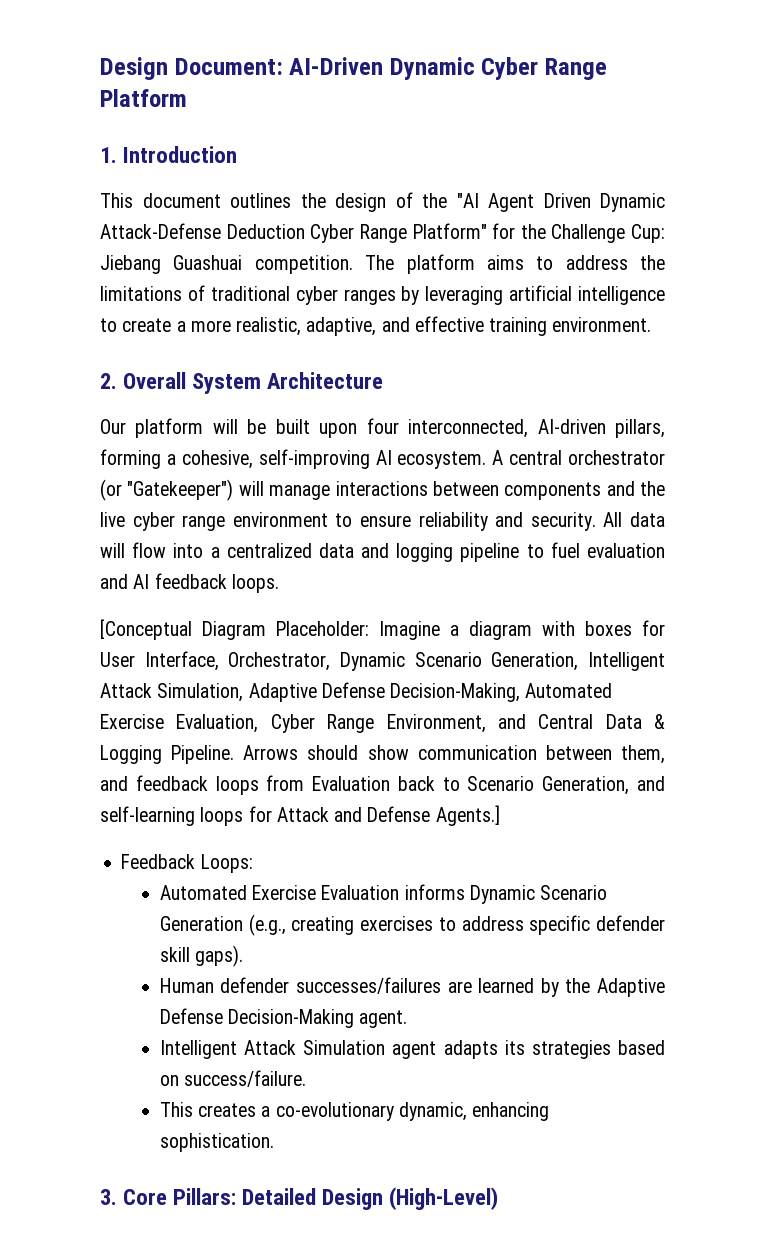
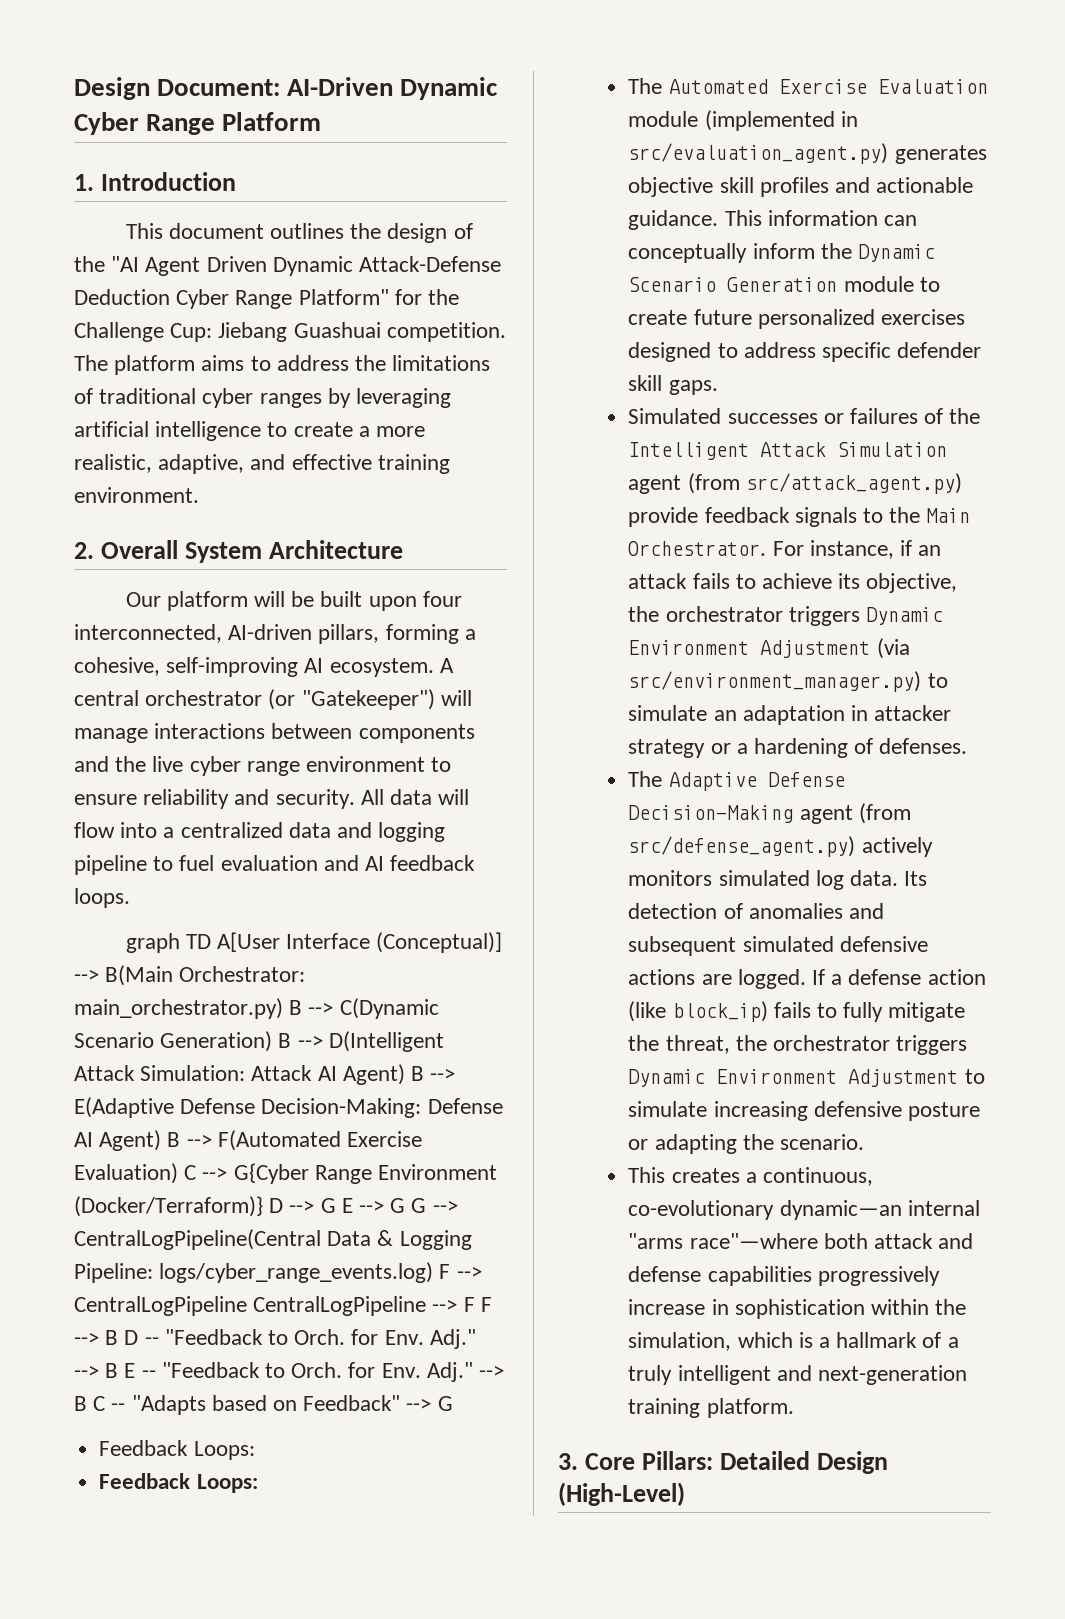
- [Conceptual Diagram Placeholder: Imagine a diagram with boxes for User Interface, Orchestrator, Dynamic Scenario Generation, Intelligent Attack Simulation, Adaptive Defense Decision-Making, Automated Exercise Evaluation, Cyber Range Environment, and Central Data & Logging Pipeline. Arrows should show communication between them, and feedback loops from Evaluation back to Scenario Generation, and self-learning loops for Attack and Defense Agents.]
+ graph TD A[User Interface (Conceptual)] --> B(Main Orchestrator: main_orchestrator.py) B --> C(Dynamic Scenario Generation) B --> D(Intelligent Attack Simulation: Attack AI Agent) B --> E(Adaptive Defense Decision-Making: Defense AI Agent) B --> F(Automated Exercise Evaluation) C --> G{Cyber Range Environment (Docker/Terraform)} D --> G E --> G G --> CentralLogPipeline(Central Data & Logging Pipeline: logs/cyber_range_events.log) F --> CentralLogPipeline CentralLogPipeline --> F F --> B D -- "Feedback to Orch. for Env. Adj." --> B E -- "Feedback to Orch. for Env. Adj." --> B C -- "Adapts based on Feedback" --> G
  Feedback Loops:
- Automated Exercise Evaluation informs Dynamic Scenario Generation (e.g., creating exercises to address specific defender skill gaps).
- Human defender successes/failures are learned by the Adaptive Defense Decision-Making agent.
- Intelligent Attack Simulation agent adapts its strategies based on success/failure.
- This creates a co-evolutionary dynamic, enhancing sophistication.
+ Feedback Loops:
+ The Automated Exercise Evaluation module (implemented in src/evaluation_agent.py) generates objective skill profiles and actionable guidance. This information can conceptually inform the Dynamic Scenario Generation module to create future personalized exercises designed to address specific defender skill gaps.
+ Simulated successes or failures of the Intelligent Attack Simulation agent (from src/attack_agent.py) provide feedback signals to the Main Orchestrator. For instance, if an attack fails to achieve its objective, the orchestrator triggers Dynamic Environment Adjustment (via src/environment_manager.py) to simulate an adaptation in attacker strategy or a hardening of defenses.
+ The Adaptive Defense Decision-Making agent (from src/defense_agent.py) actively monitors simulated log data. Its detection of anomalies and subsequent simulated defensive actions are logged. If a defense action (like block_ip) fails to fully mitigate the threat, the orchestrator triggers Dynamic Environment Adjustment to simulate increasing defensive posture or adapting the scenario.
+ This creates a continuous, co-evolutionary dynamic—an internal "arms race"—where both attack and defense capabilities progressively increase in sophistication within the simulation, which is a hallmark of a truly intelligent and next-generation training platform.

